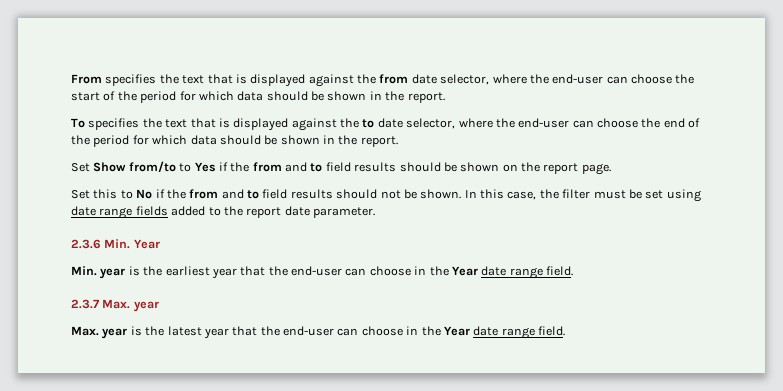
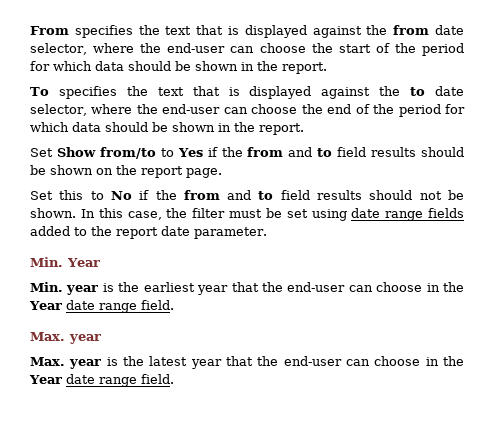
- 2.3.6 Min. Year
+ Min. Year
  Min. year is the earliest year that the end-user can choose in the Year date range field.
- 2.3.7 Max. year
+ Max. year

